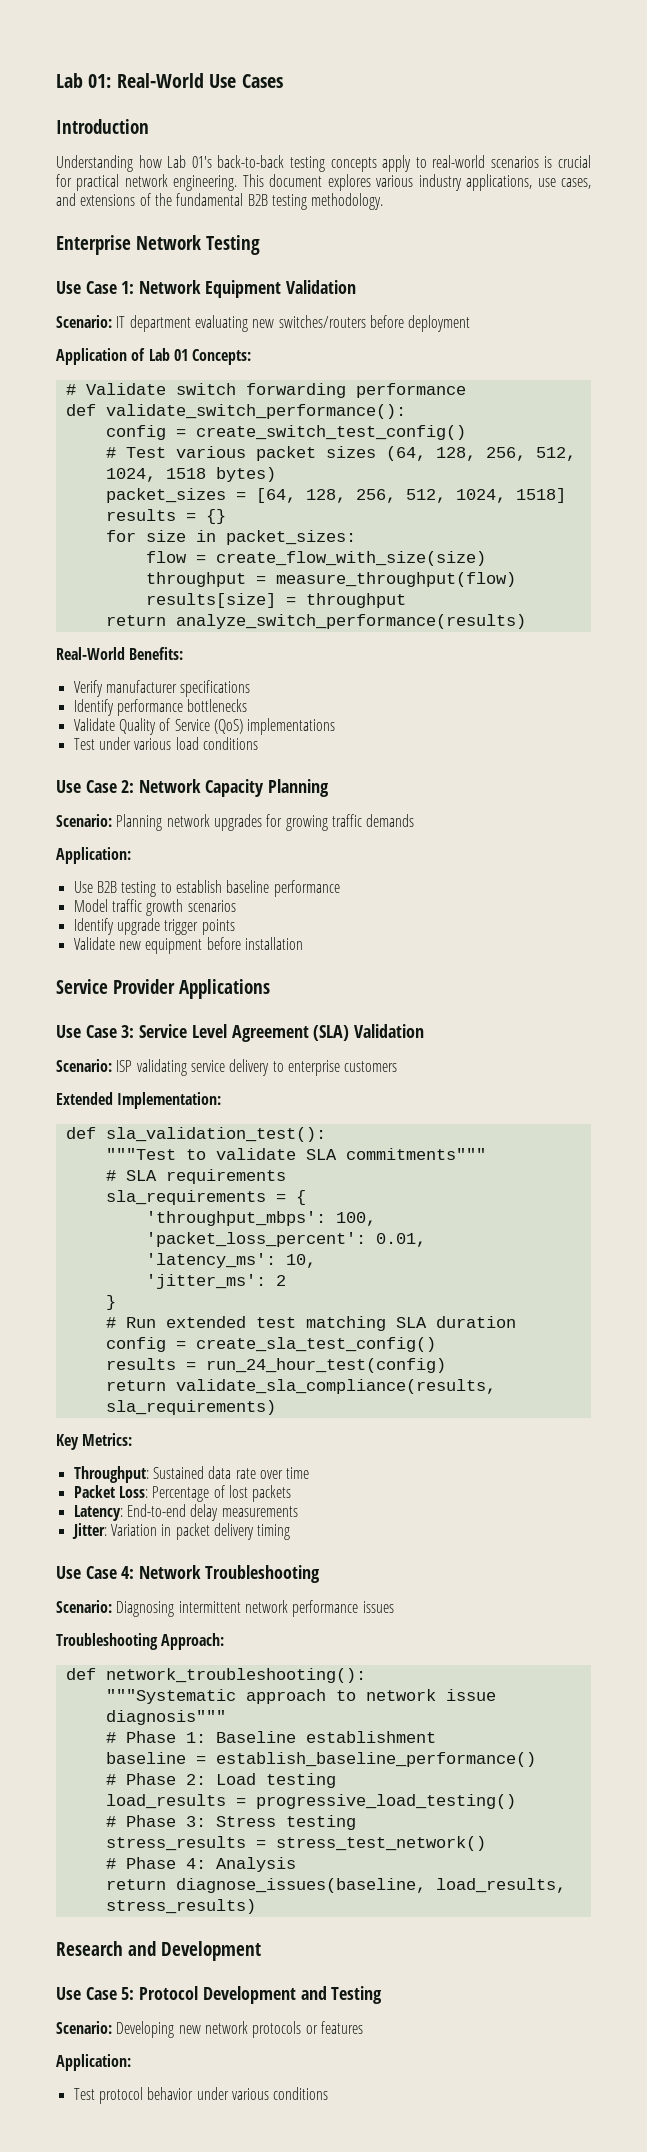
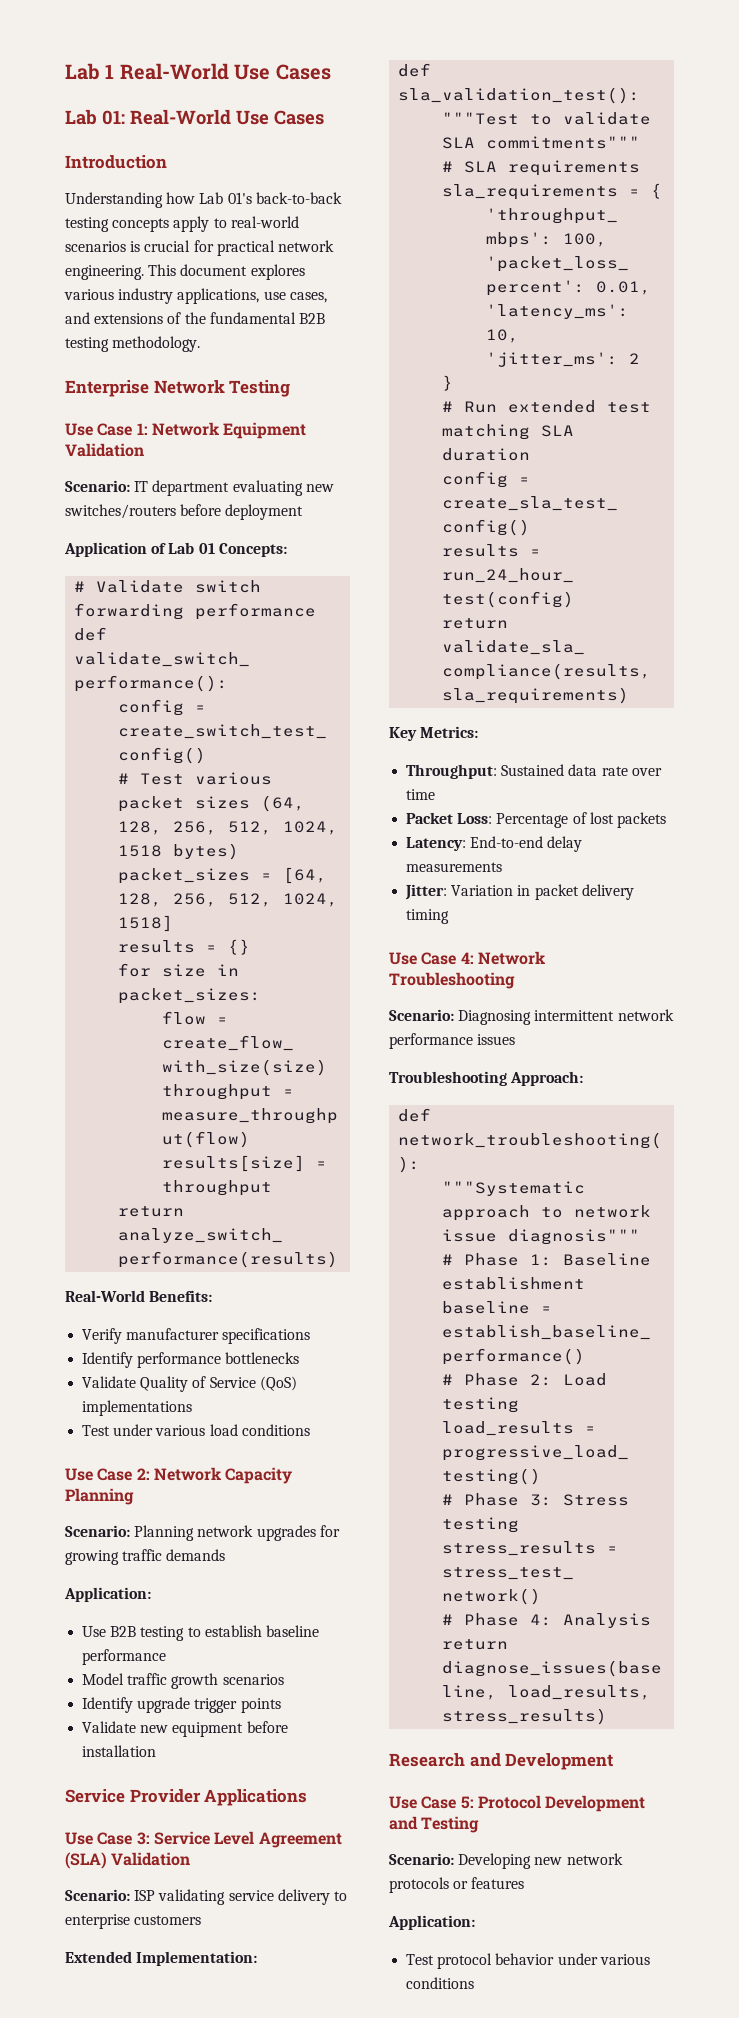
+ Lab 1 Real-World Use Cases

